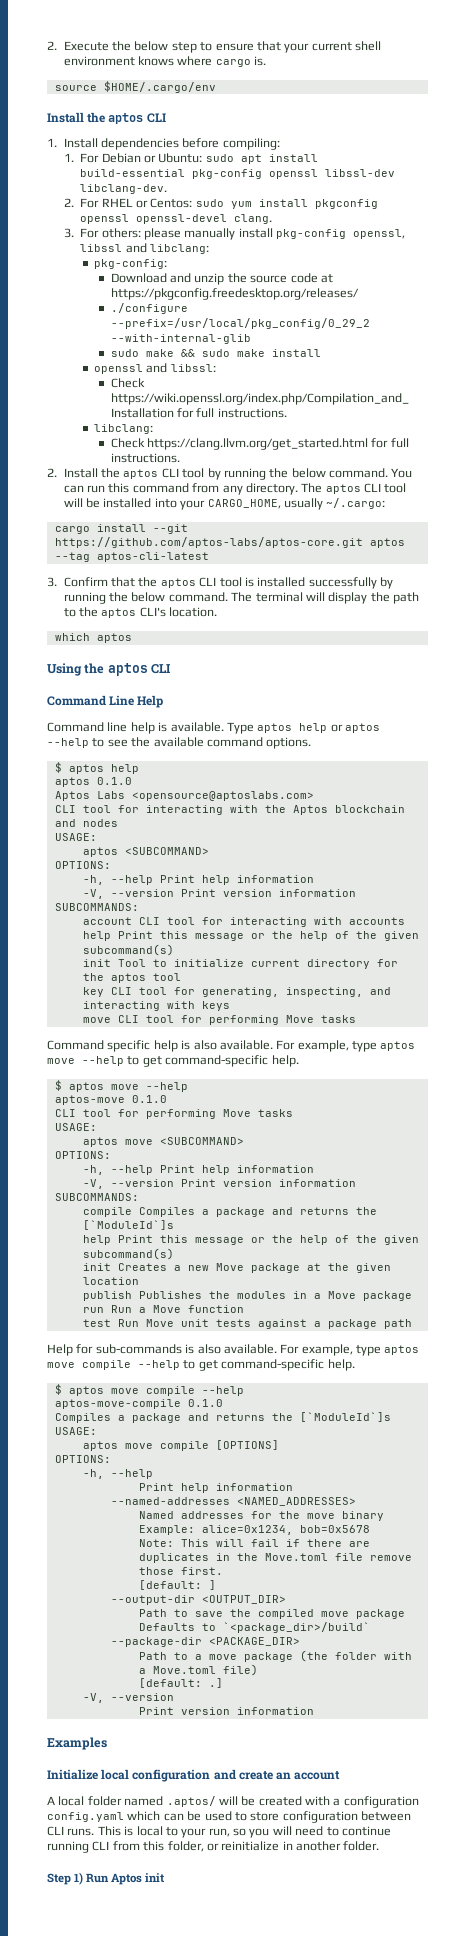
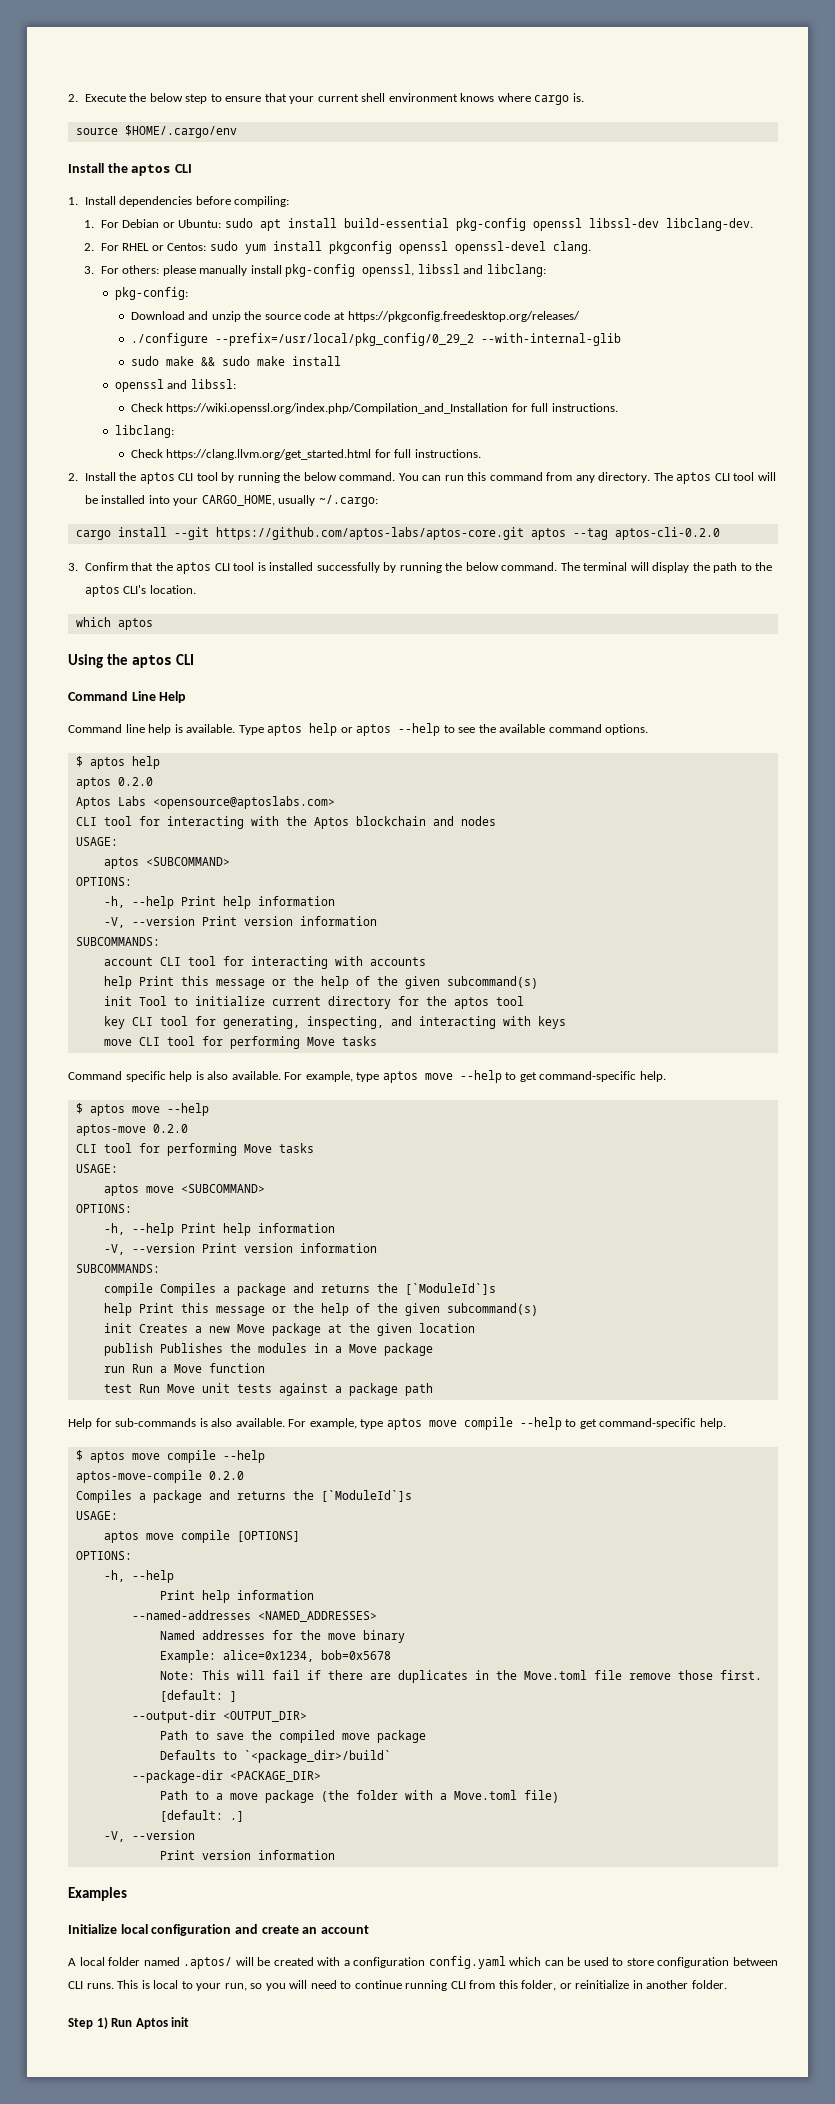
- cargo install --git https://github.com/aptos-labs/aptos-core.git aptos --tag aptos-cli-latest
+ cargo install --git https://github.com/aptos-labs/aptos-core.git aptos --tag aptos-cli-0.2.0
- aptos 0.1.0
+ aptos 0.2.0
- aptos-move 0.1.0
+ aptos-move 0.2.0
- aptos-move-compile 0.1.0
+ aptos-move-compile 0.2.0

